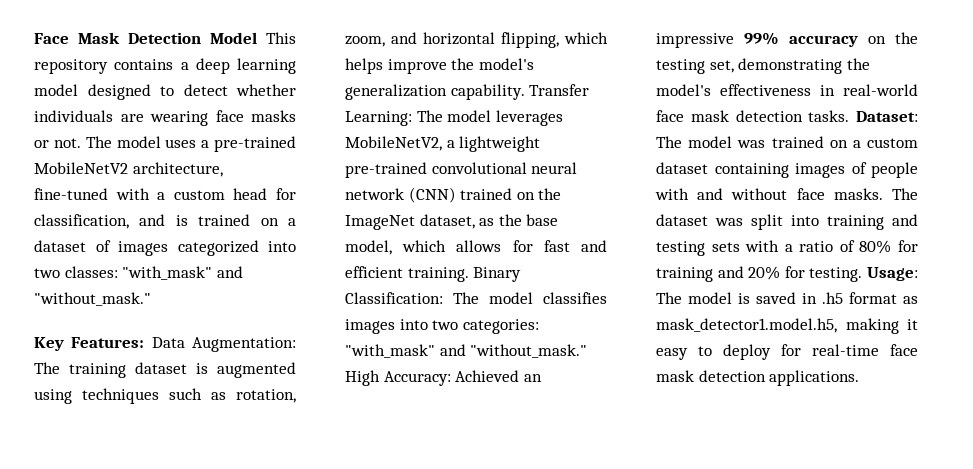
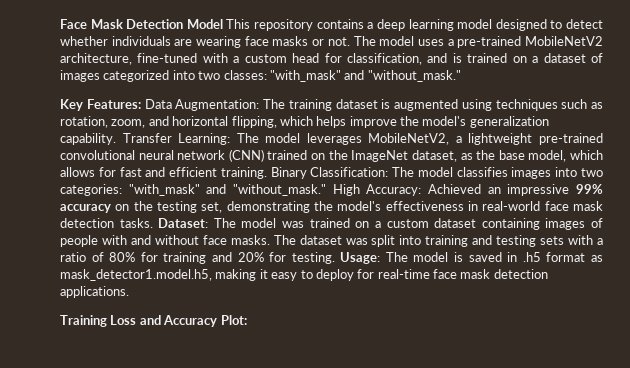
+ Training Loss and Accuracy Plot:

